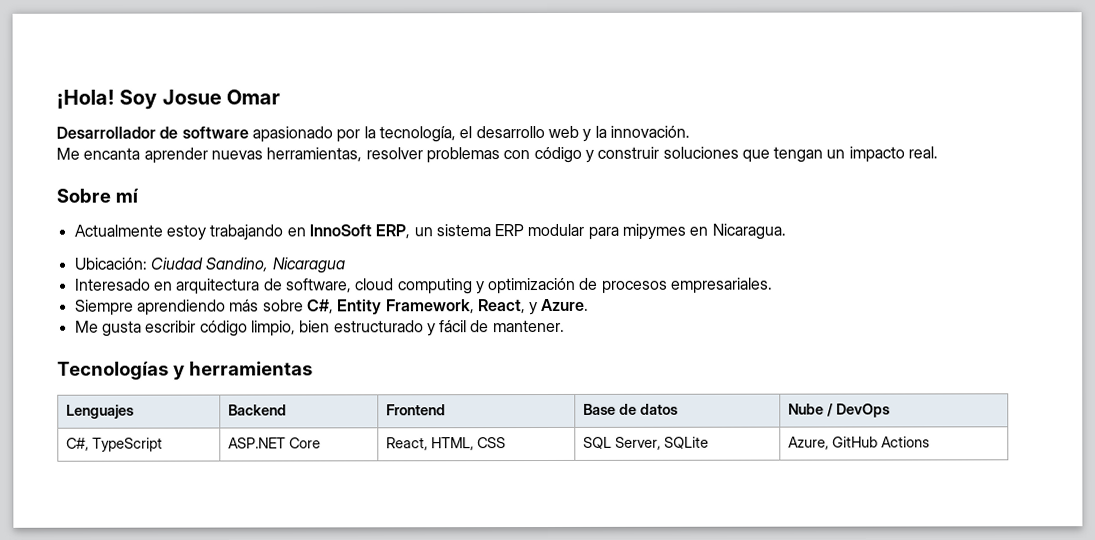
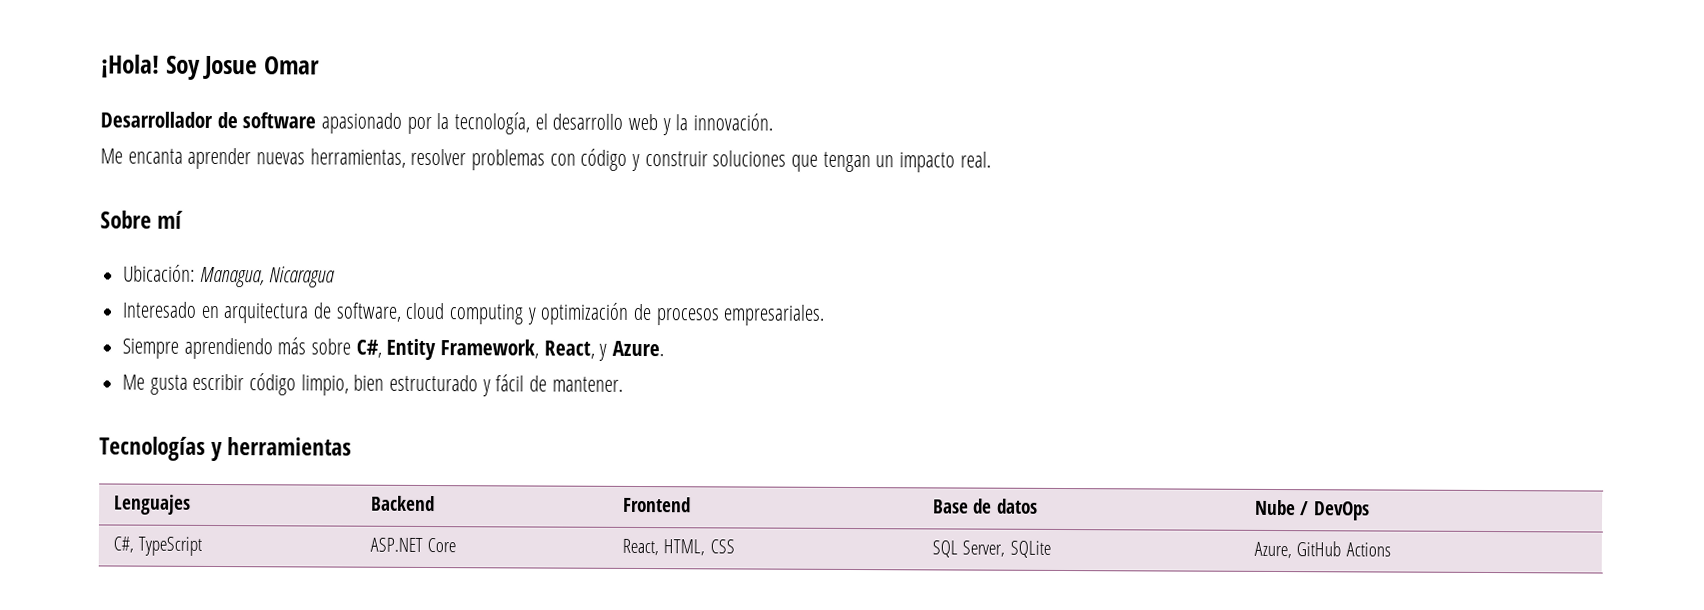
- Actualmente estoy trabajando en InnoSoft ERP, un sistema ERP modular para mipymes en Nicaragua.
- Ubicación: Ciudad Sandino, Nicaragua
+ Ubicación: Managua, Nicaragua

